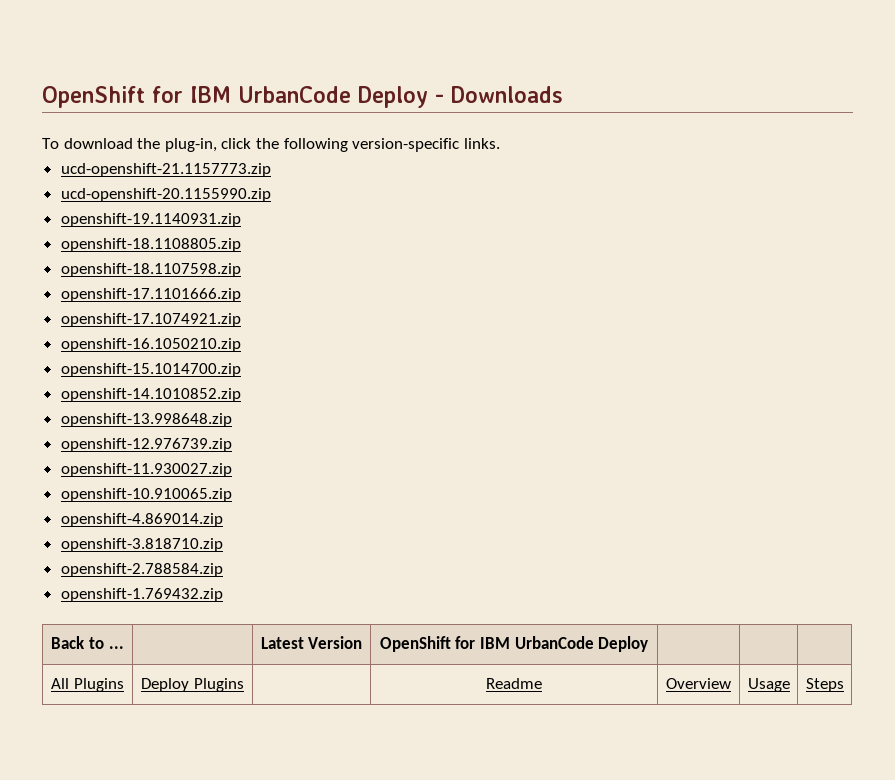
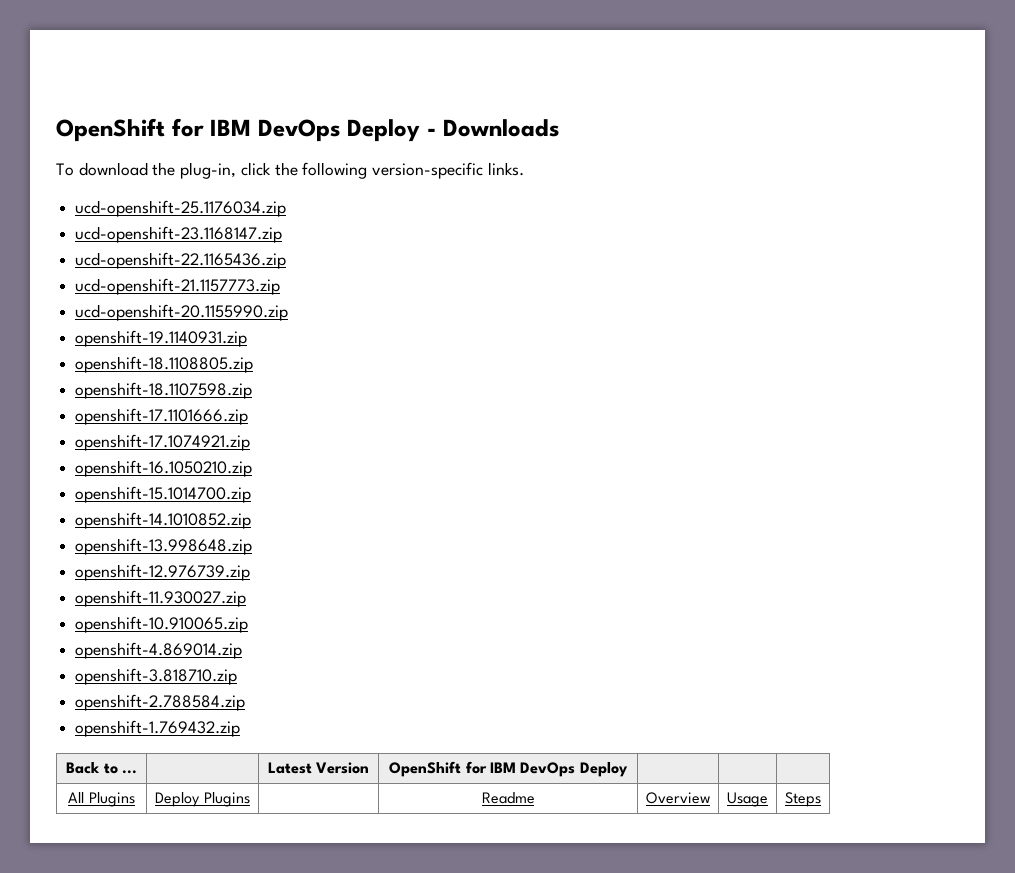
- OpenShift for IBM UrbanCode Deploy - Downloads
+ OpenShift for IBM DevOps Deploy - Downloads
+ ucd-openshift-25.1176034.zip
+ ucd-openshift-23.1168147.zip
+ ucd-openshift-22.1165436.zip
- Back to ... | | Latest Version | OpenShift for IBM UrbanCode Deploy | | |
+ Back to ... | | Latest Version | OpenShift for IBM DevOps Deploy | | |

